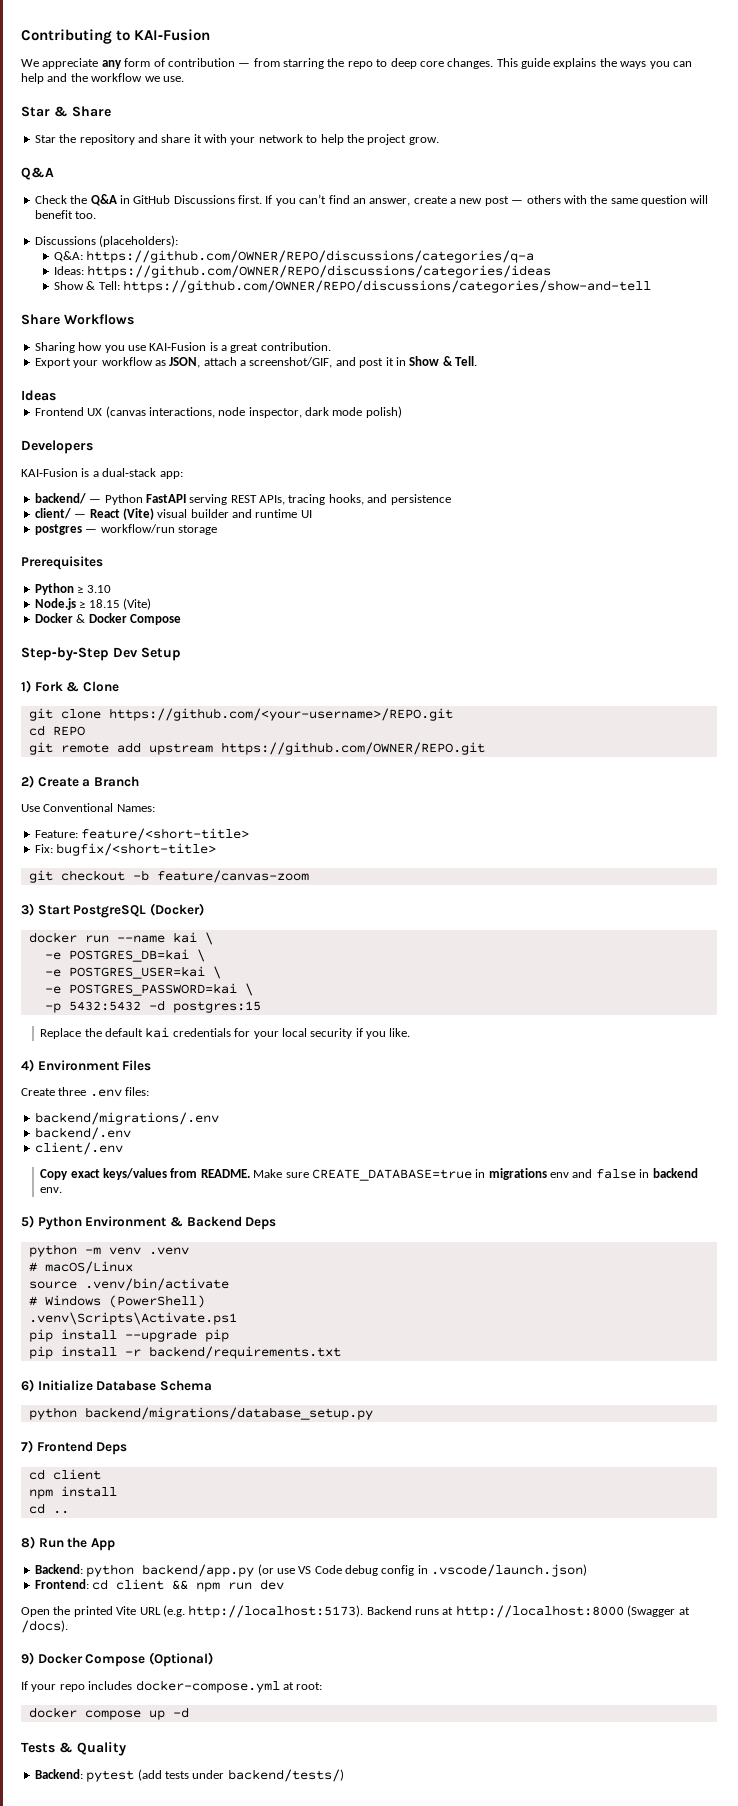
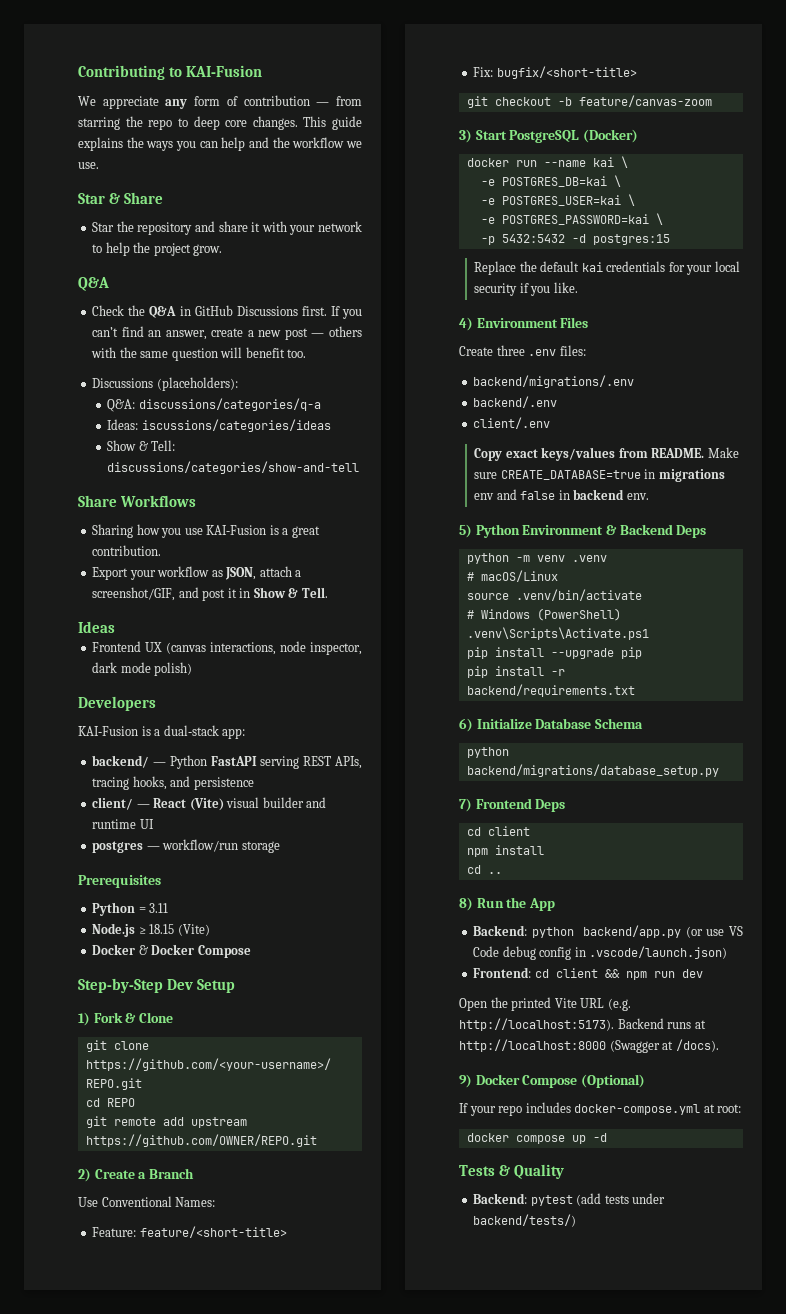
- Q&A: https://github.com/OWNER/REPO/discussions/categories/q-a
+ Q&A: discussions/categories/q-a
- Ideas: https://github.com/OWNER/REPO/discussions/categories/ideas
+ Ideas: iscussions/categories/ideas
- Show & Tell: https://github.com/OWNER/REPO/discussions/categories/show-and-tell
+ Show & Tell: discussions/categories/show-and-tell
- Python ≥ 3.10
+ Python = 3.11

